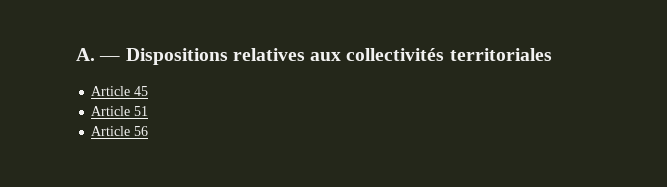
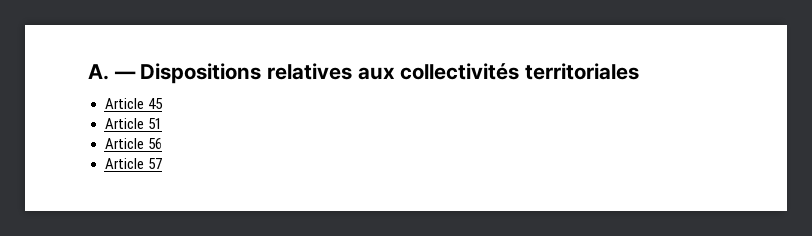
+ Article 57

